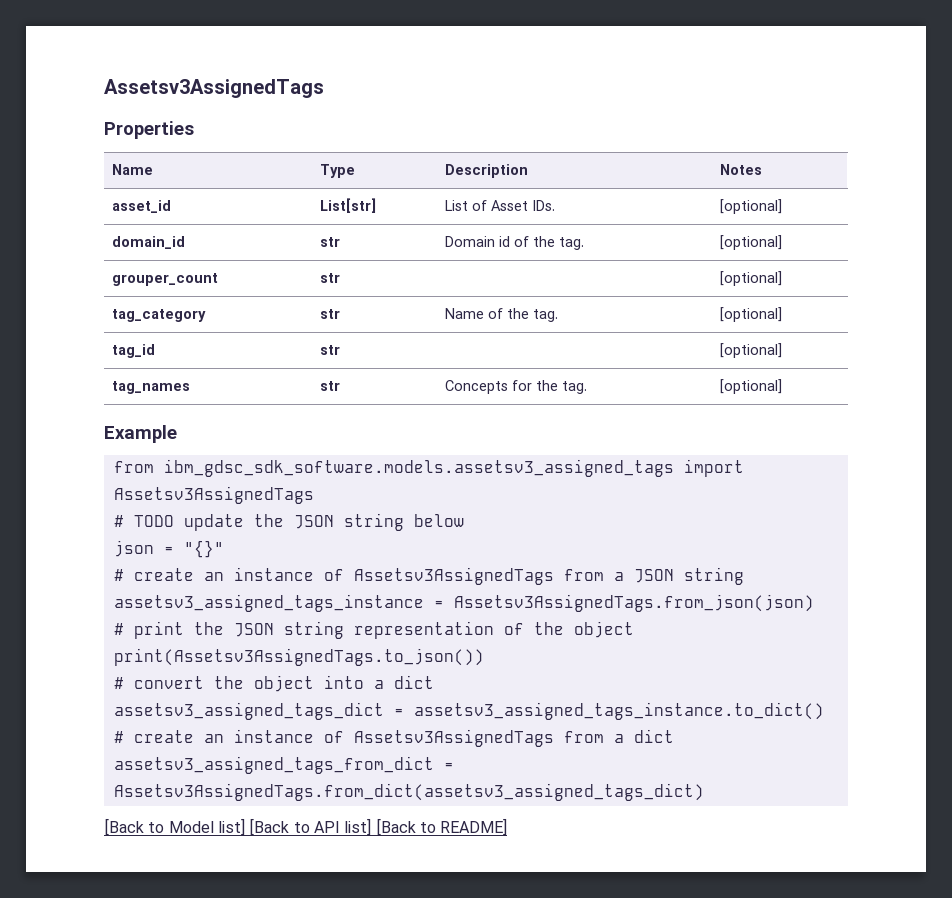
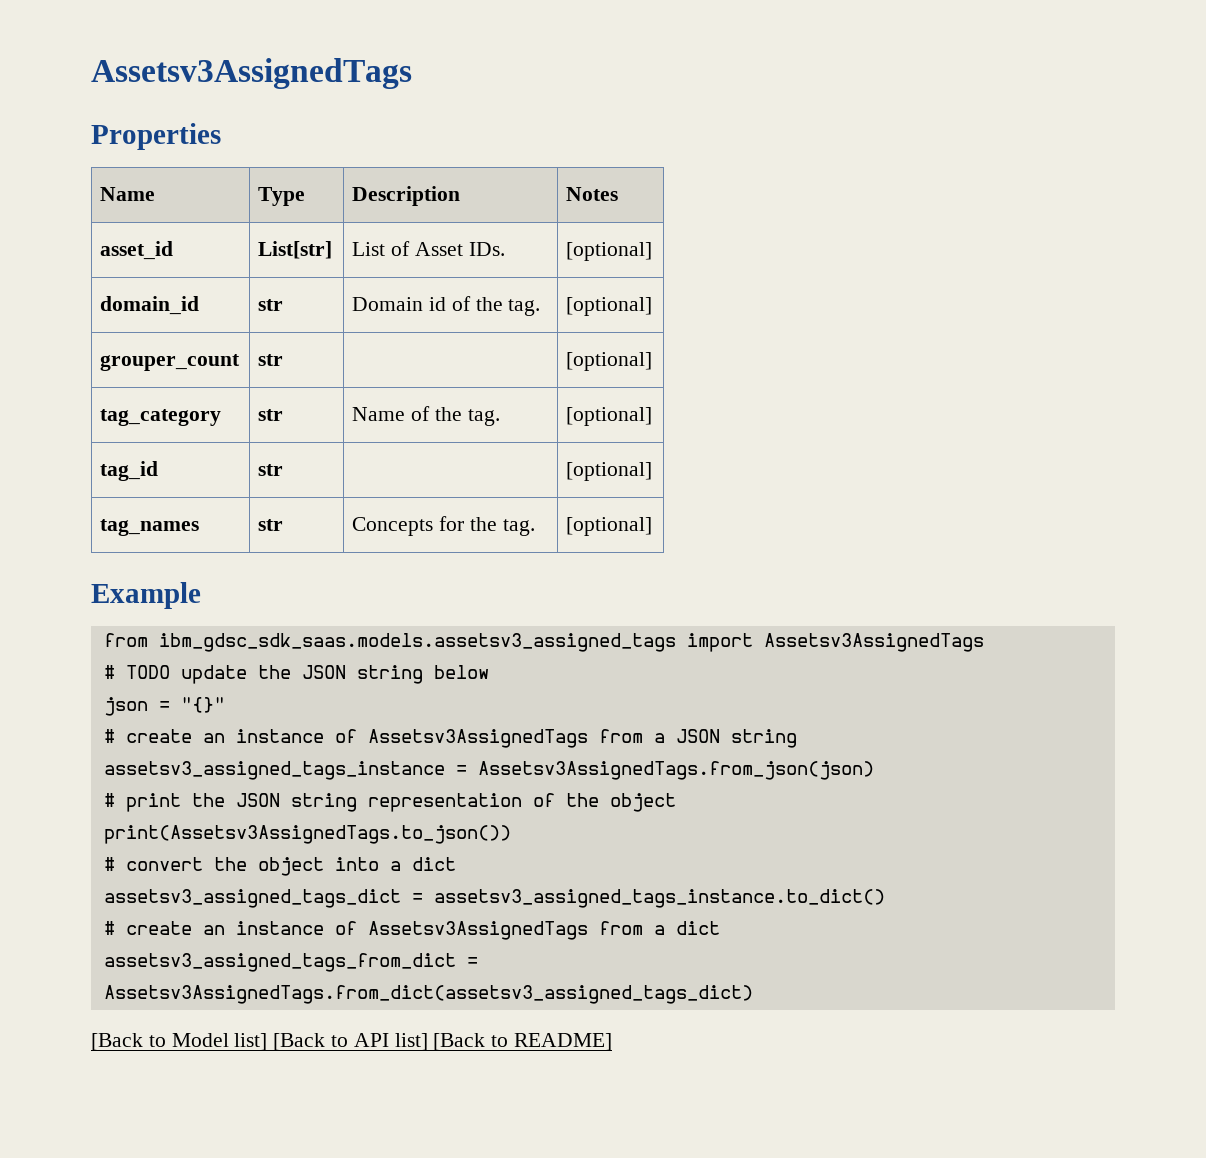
- from ibm_gdsc_sdk_software.models.assetsv3_assigned_tags import Assetsv3AssignedTags
+ from ibm_gdsc_sdk_saas.models.assetsv3_assigned_tags import Assetsv3AssignedTags

